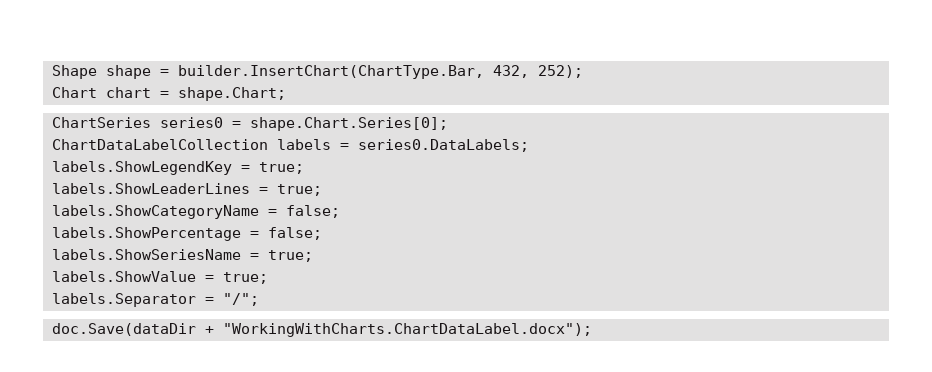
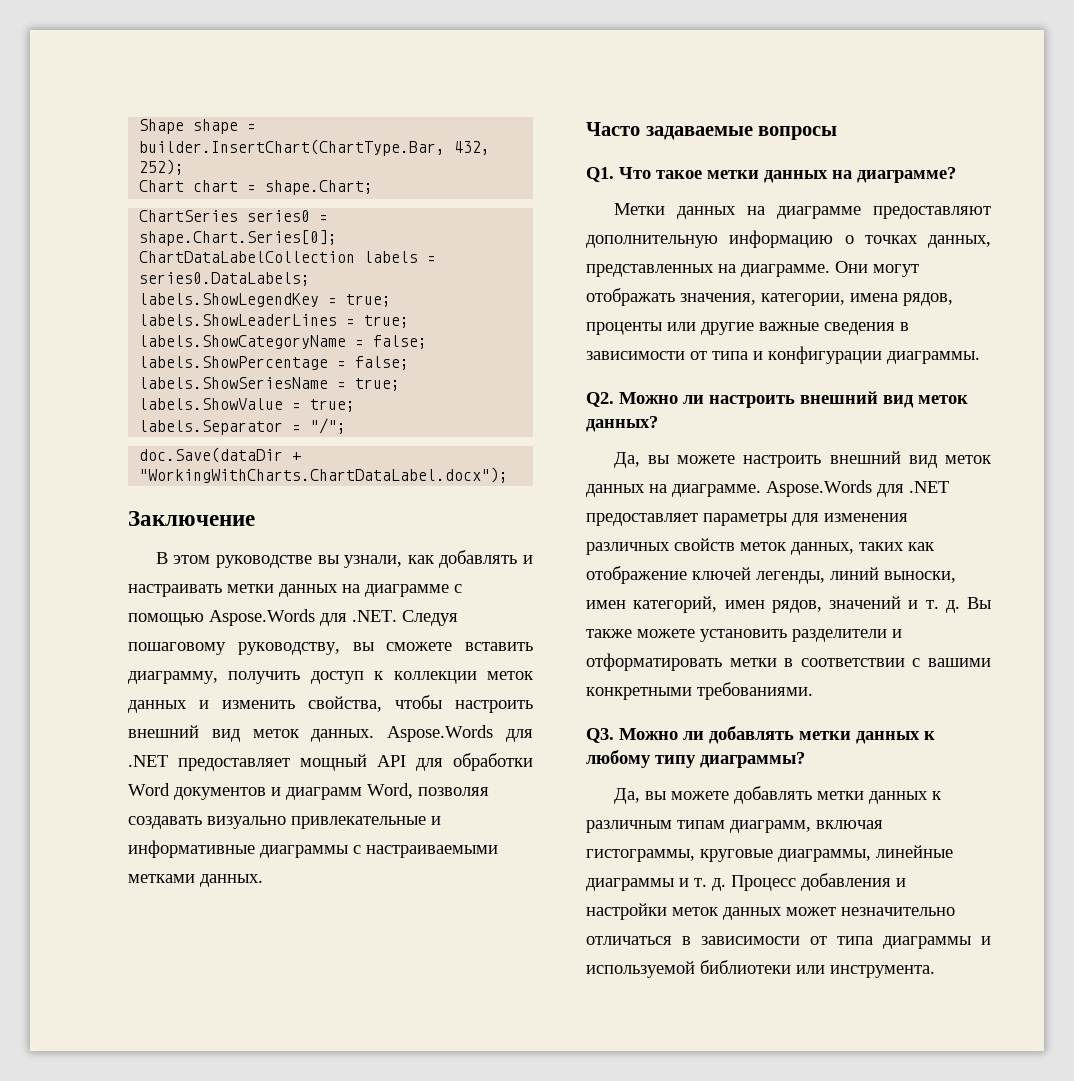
+ Заключение
+ В этом руководстве вы узнали, как добавлять и настраивать метки данных на диаграмме с помощью Aspose.Words для .NET. Следуя пошаговому руководству, вы сможете вставить диаграмму, получить доступ к коллекции меток данных и изменить свойства, чтобы настроить внешний вид меток данных. Aspose.Words для .NET предоставляет мощный API для обработки Word документов и диаграмм Word, позволяя создавать визуально привлекательные и информативные диаграммы с настраиваемыми метками данных.
+ Часто задаваемые вопросы
+ Q1. Что такое метки данных на диаграмме?
+ Метки данных на диаграмме предоставляют дополнительную информацию о точках данных, представленных на диаграмме. Они могут отображать значения, категории, имена рядов, проценты или другие важные сведения в зависимости от типа и конфигурации диаграммы.
+ Q2. Можно ли настроить внешний вид меток данных?
+ Да, вы можете настроить внешний вид меток данных на диаграмме. Aspose.Words для .NET предоставляет параметры для изменения различных свойств меток данных, таких как отображение ключей легенды, линий выноски, имен категорий, имен рядов, значений и т. д. Вы также можете установить разделители и отформатировать метки в соответствии с вашими конкретными требованиями.
+ Q3. Можно ли добавлять метки данных к любому типу диаграммы?
+ Да, вы можете добавлять метки данных к различным типам диаграмм, включая гистограммы, круговые диаграммы, линейные диаграммы и т. д. Процесс добавления и настройки меток данных может незначительно отличаться в зависимости от типа диаграммы и используемой библиотеки или инструмента.

